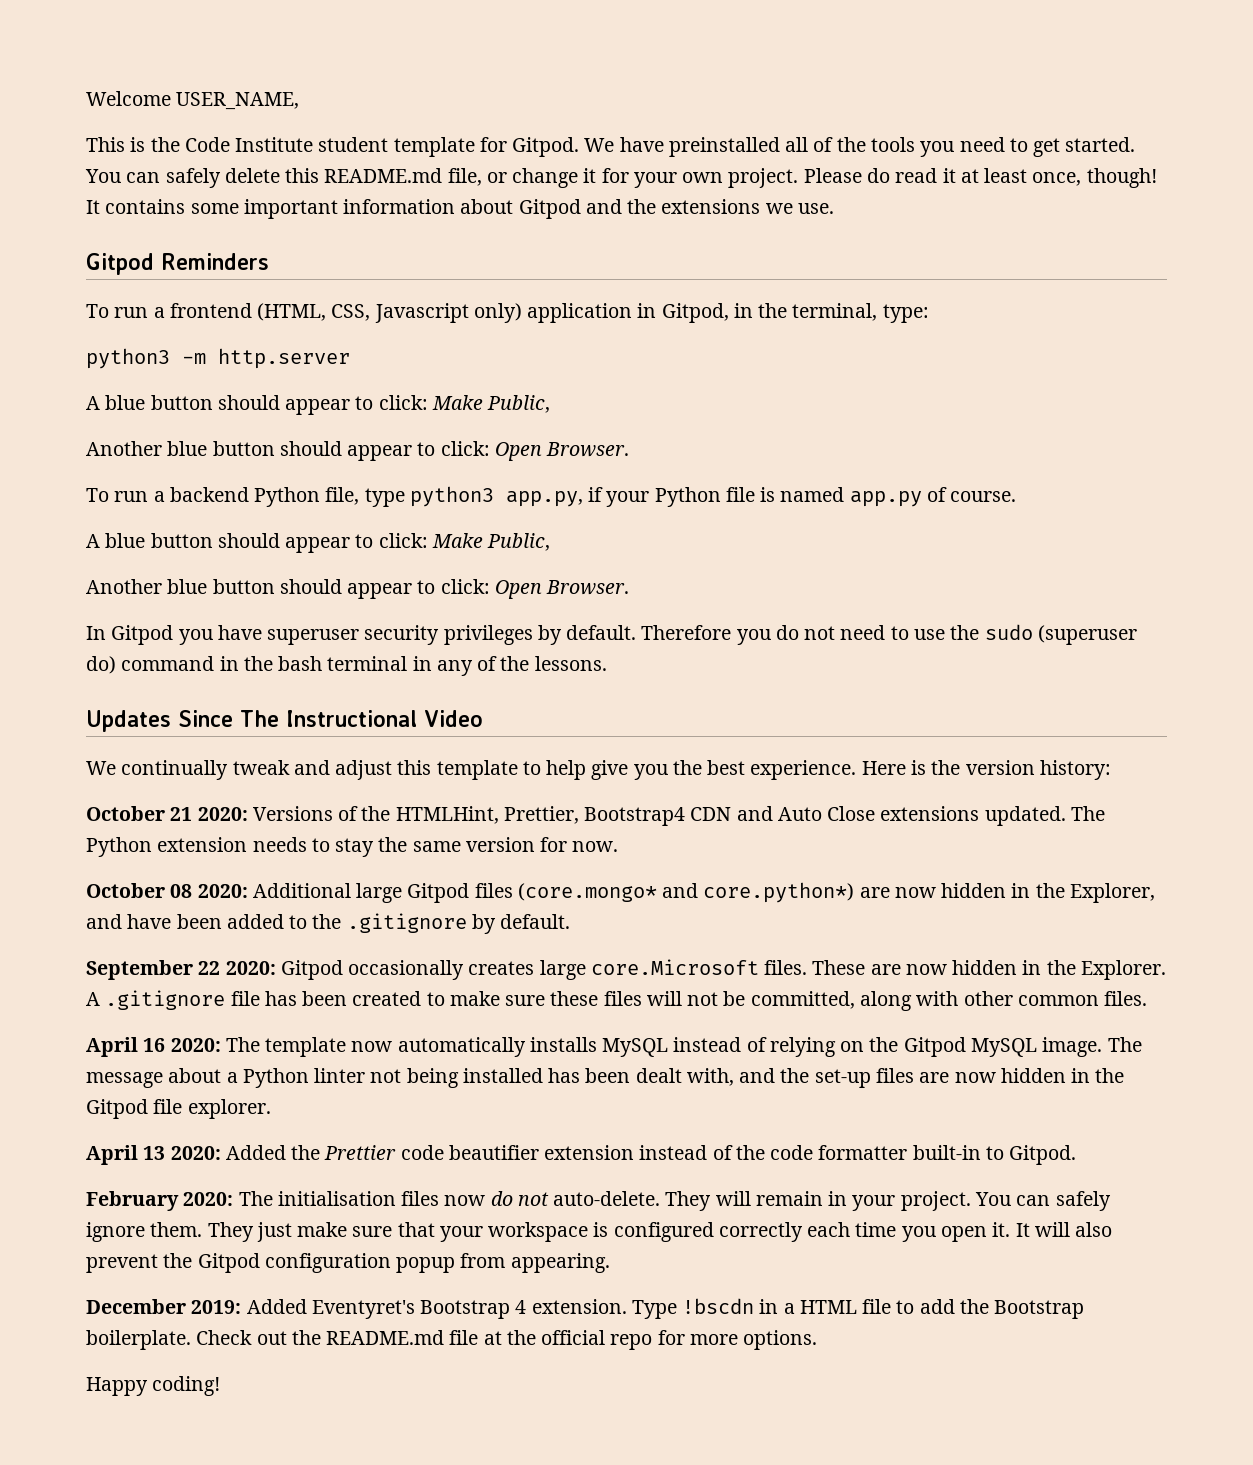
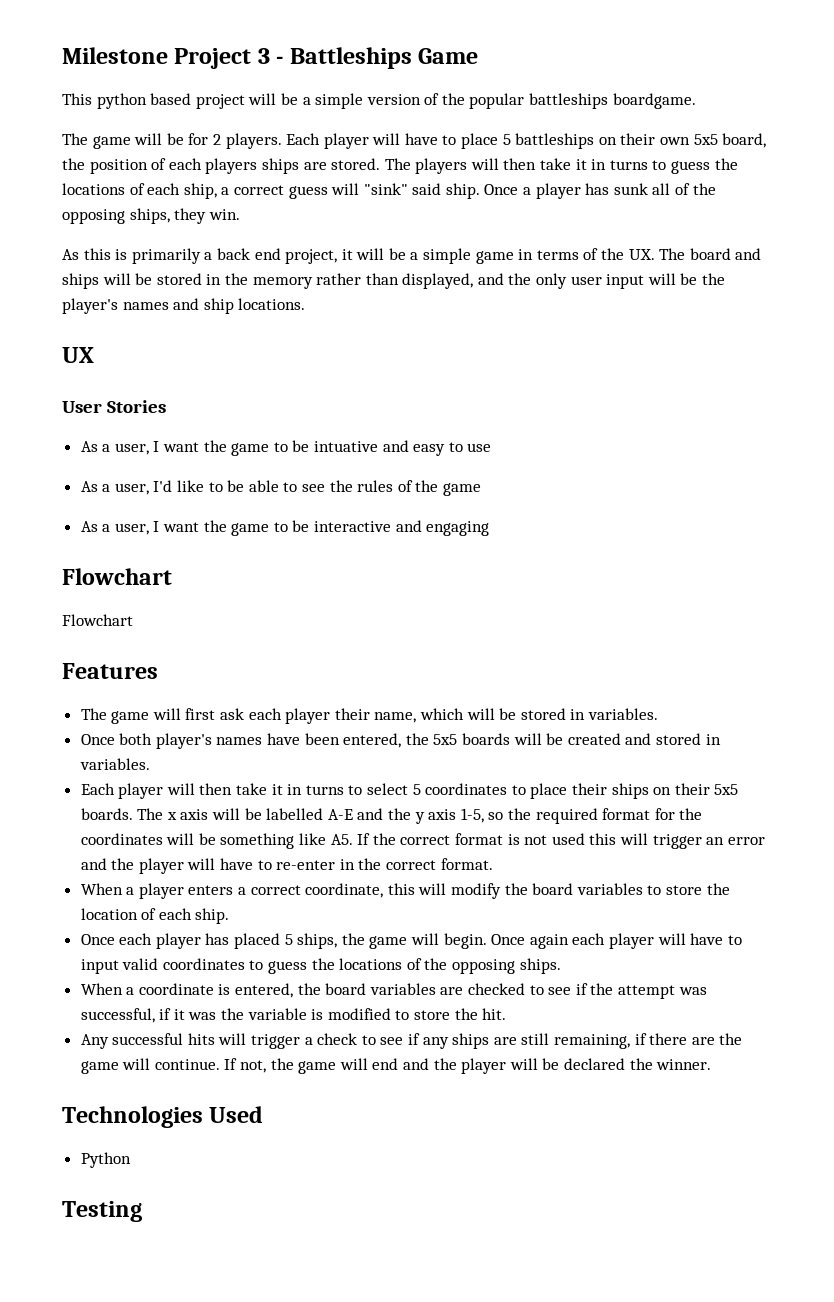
- Welcome USER_NAME,
- This is the Code Institute student template for Gitpod. We have preinstalled all of the tools you need to get started. You can safely delete this README.md file, or change it for your own project. Please do read it at least once, though! It contains some important information about Gitpod and the extensions we use.
- Gitpod Reminders
- To run a frontend (HTML, CSS, Javascript only) application in Gitpod, in the terminal, type:
- python3 -m http.server
- A blue button should appear to click: Make Public,
- Another blue button should appear to click: Open Browser.
- To run a backend Python file, type python3 app.py, if your Python file is named app.py of course.
- A blue button should appear to click: Make Public,
- Another blue button should appear to click: Open Browser.
- In Gitpod you have superuser security privileges by default. Therefore you do not need to use the sudo (superuser do) command in the bash terminal in any of the lessons.
- Updates Since The Instructional Video
- We continually tweak and adjust this template to help give you the best experience. Here is the version history:
- October 21 2020: Versions of the HTMLHint, Prettier, Bootstrap4 CDN and Auto Close extensions updated. The Python extension needs to stay the same version for now.
- October 08 2020: Additional large Gitpod files (core.mongo* and core.python*) are now hidden in the Explorer, and have been added to the .gitignore by default.
- September 22 2020: Gitpod occasionally creates large core.Microsoft files. These are now hidden in the Explorer. A .gitignore file has been created to make sure these files will not be committed, along with other common files.
- April 16 2020: The template now automatically installs MySQL instead of relying on the Gitpod MySQL image. The message about a Python linter not being installed has been dealt with, and the set-up files are now hidden in the Gitpod file explorer.
- April 13 2020: Added the Prettier code beautifier extension instead of the code formatter built-in to Gitpod.
- February 2020: The initialisation files now do not auto-delete. They will remain in your project. You can safely ignore them. They just make sure that your workspace is configured correctly each time you open it. It will also prevent the Gitpod configuration popup from appearing.
- December 2019: Added Eventyret's Bootstrap 4 extension. Type !bscdn in a HTML file to add the Bootstrap boilerplate. Check out the README.md file at the official repo for more options.
- Happy coding!
+ Milestone Project 3 - Battleships Game
+ This python based project will be a simple version of the popular battleships boardgame.
+ The game will be for 2 players. Each player will have to place 5 battleships on their own 5x5 board, the position of each players ships are stored. The players will then take it in turns to guess the locations of each ship, a correct guess will "sink" said ship. Once a player has sunk all of the opposing ships, they win.
+ As this is primarily a back end project, it will be a simple game in terms of the UX. The board and ships will be stored in the memory rather than displayed, and the only user input will be the player's names and ship locations.
+ UX
+ User Stories
+ As a user, I want the game to be intuative and easy to use
+ As a user, I'd like to be able to see the rules of the game
+ As a user, I want the game to be interactive and engaging
+ Flowchart
+ Flowchart
+ Features
+ The game will first ask each player their name, which will be stored in variables.
+ Once both player's names have been entered, the 5x5 boards will be created and stored in variables.
+ Each player will then take it in turns to select 5 coordinates to place their ships on their 5x5 boards. The x axis will be labelled A-E and the y axis 1-5, so the required format for the coordinates will be something like A5. If the correct format is not used this will trigger an error and the player will have to re-enter in the correct format.
+ When a player enters a correct coordinate, this will modify the board variables to store the location of each ship.
+ Once each player has placed 5 ships, the game will begin. Once again each player will have to input valid coordinates to guess the locations of the opposing ships.
+ When a coordinate is entered, the board variables are checked to see if the attempt was successful, if it was the variable is modified to store the hit.
+ Any successful hits will trigger a check to see if any ships are still remaining, if there are the game will continue. If not, the game will end and the player will be declared the winner.
+ Technologies Used
+ Python
+ Testing

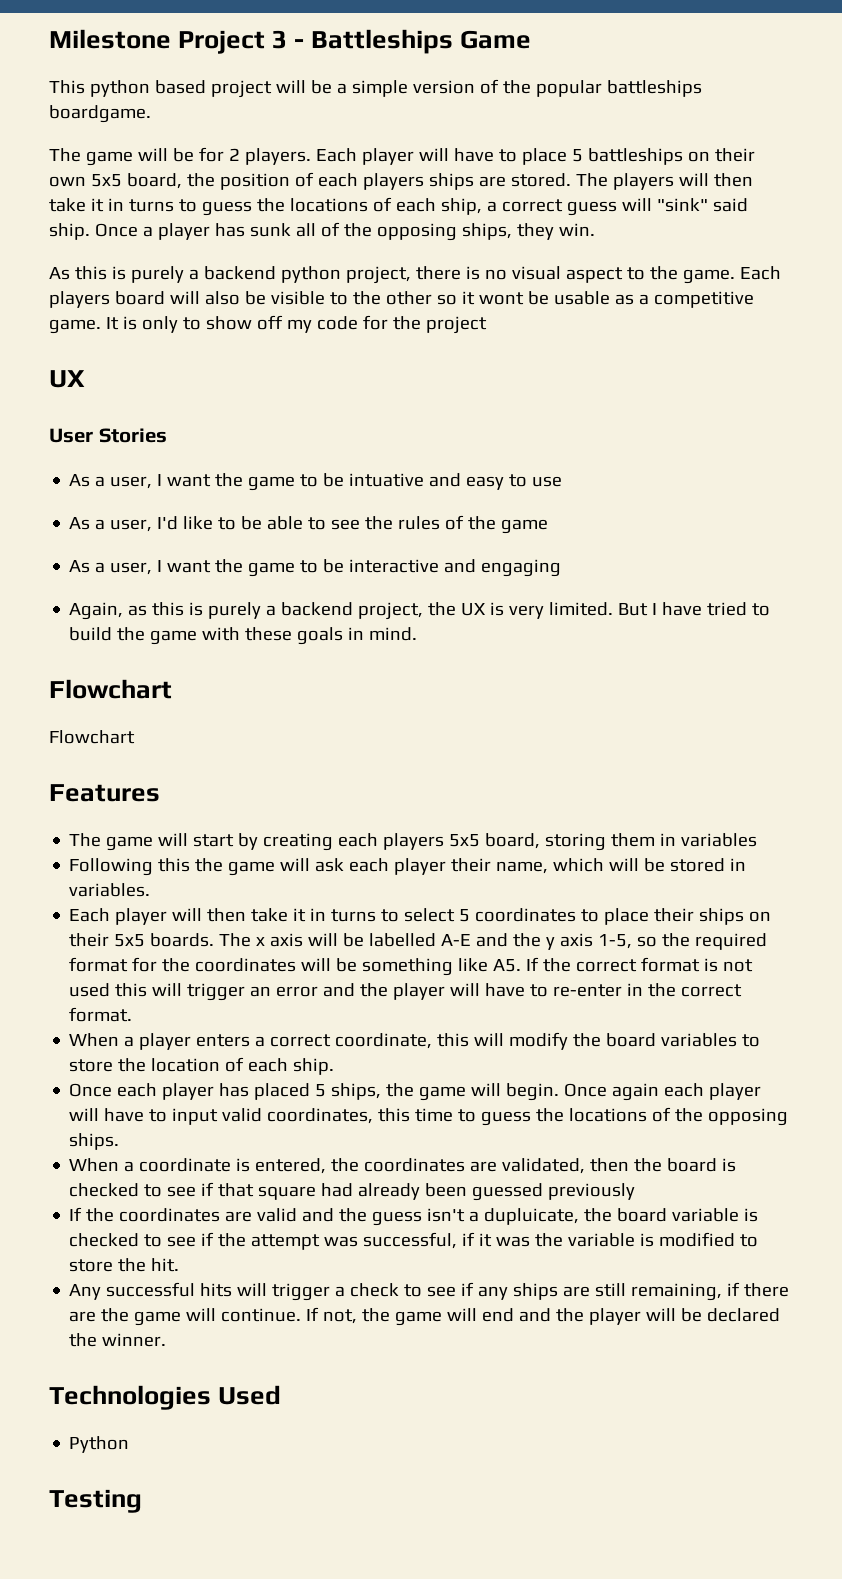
- As this is primarily a back end project, it will be a simple game in terms of the UX. The board and ships will be stored in the memory rather than displayed, and the only user input will be the player's names and ship locations.
+ As this is purely a backend python project, there is no visual aspect to the game. Each players board will also be visible to the other so it wont be usable as a competitive game. It is only to show off my code for the project
+ Again, as this is purely a backend project, the UX is very limited. But I have tried to build the game with these goals in mind.
- The game will first ask each player their name, which will be stored in variables.
+ The game will start by creating each players 5x5 board, storing them in variables
+ Following this the game will ask each player their name, which will be stored in variables.
- Once both player's names have been entered, the 5x5 boards will be created and stored in variables.
- Once again each player will have to input valid coordinates to guess the locations of the opposing ships.
+ Once again each player will have to input valid coordinates, this time to guess the locations of the opposing ships.
- When a coordinate is entered, the board variables are checked to see if the attempt was successful, if it was the variable is modified to store the hit.
+ When a coordinate is entered, the coordinates are validated, then the board is checked to see if that square had already been guessed previously
+ If the coordinates are valid and the guess isn't a dupluicate, the board variable is checked to see if the attempt was successful, if it was the variable is modified to store the hit.

